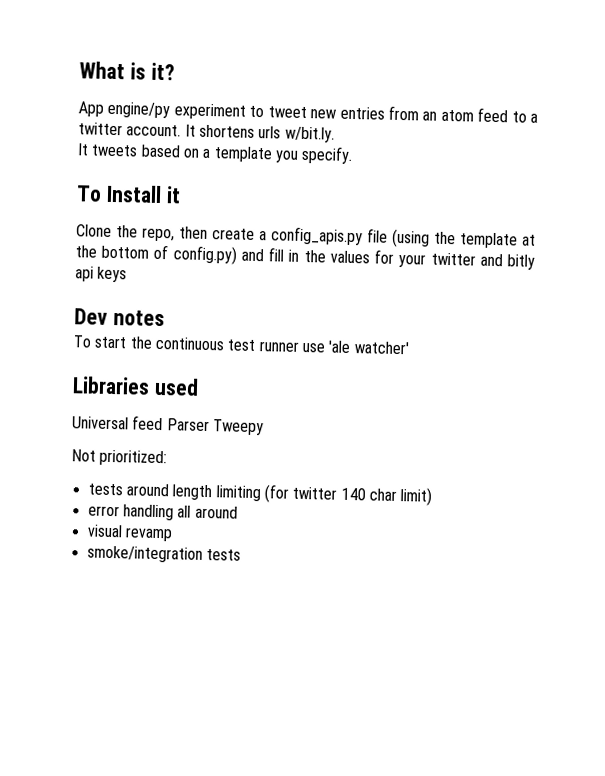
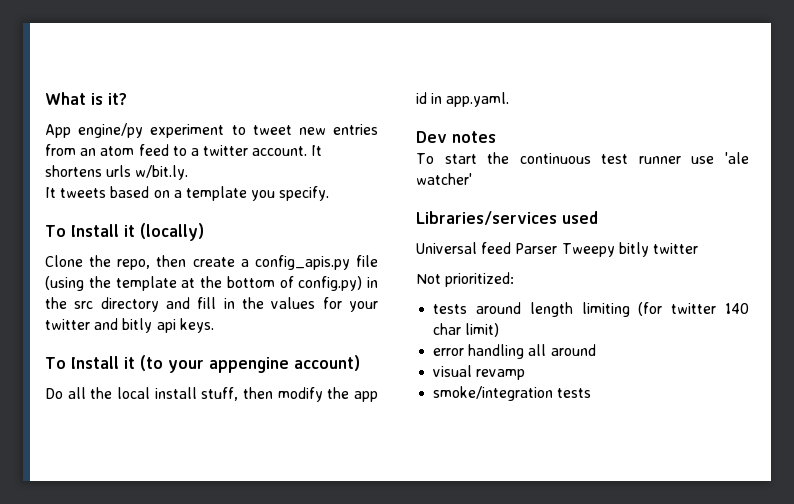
- To Install it
+ To Install it (locally)
- Clone the repo, then create a config_apis.py file (using the template at the bottom of config.py) and fill in the values for your twitter and bitly api keys
+ Clone the repo, then create a config_apis.py file (using the template at the bottom of config.py) in the src directory and fill in the values for your twitter and bitly api keys.
+ To Install it (to your appengine account)
+ Do all the local install stuff, then modify the app id in app.yaml.
- Libraries used
+ Libraries/services used
- Universal feed Parser Tweepy
+ Universal feed Parser Tweepy bitly twitter

